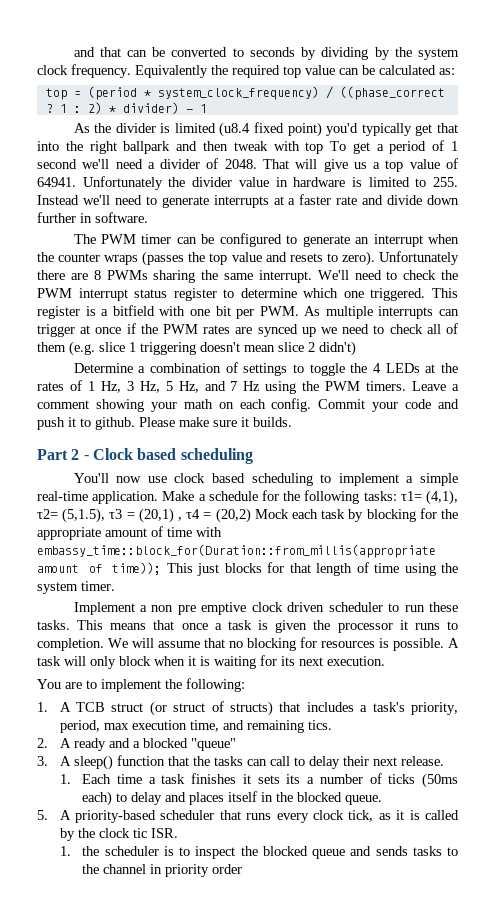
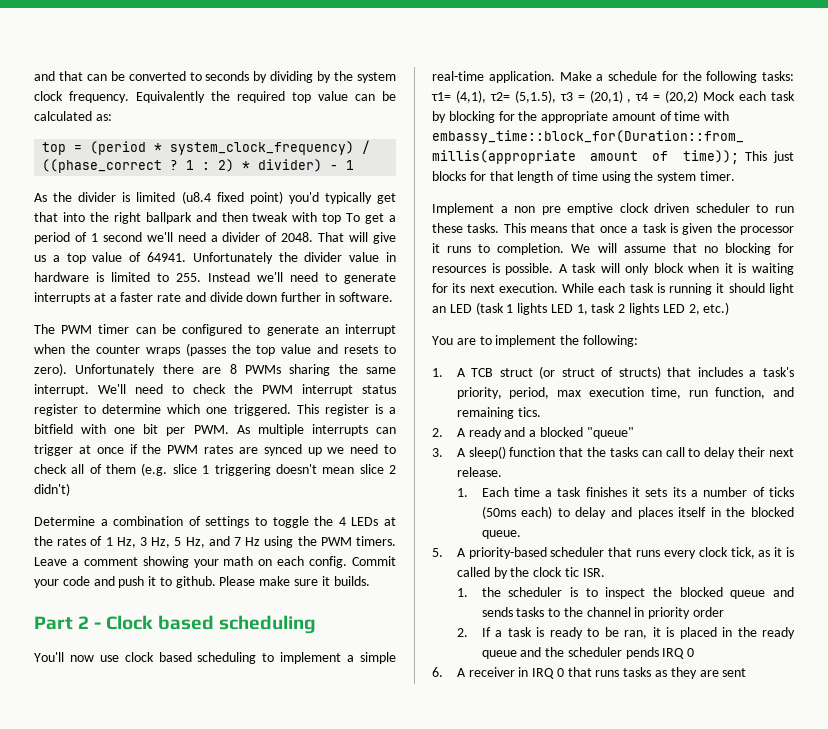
+ While each task is running it should light an LED (task 1 lights LED 1, task 2 lights LED 2, etc.)
- 1. A TCB struct (or struct of structs) that includes a task's priority, period, max execution time, and remaining tics.
+ 1. A TCB struct (or struct of structs) that includes a task's priority, period, max execution time, run function, and remaining tics.
+ 2. If a task is ready to be ran, it is placed in the ready queue and the scheduler pends IRQ 0
+ 6. A receiver in IRQ 0 that runs tasks as they are sent

